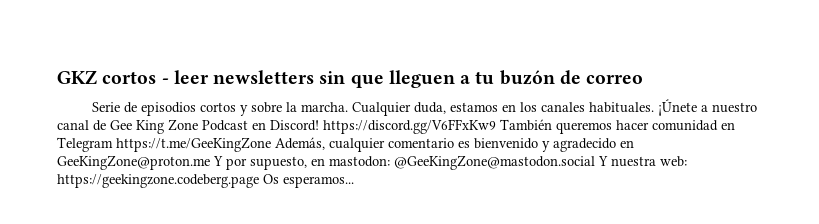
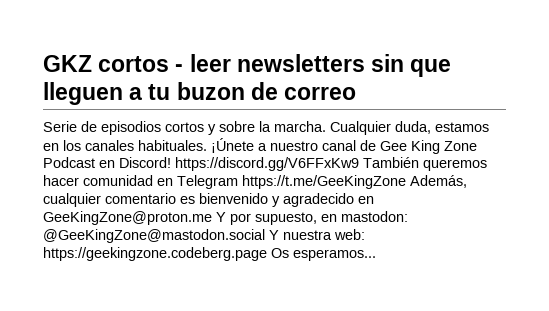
- GKZ cortos - leer newsletters sin que lleguen a tu buzón de correo
+ GKZ cortos - leer newsletters sin que lleguen a tu buzon de correo

